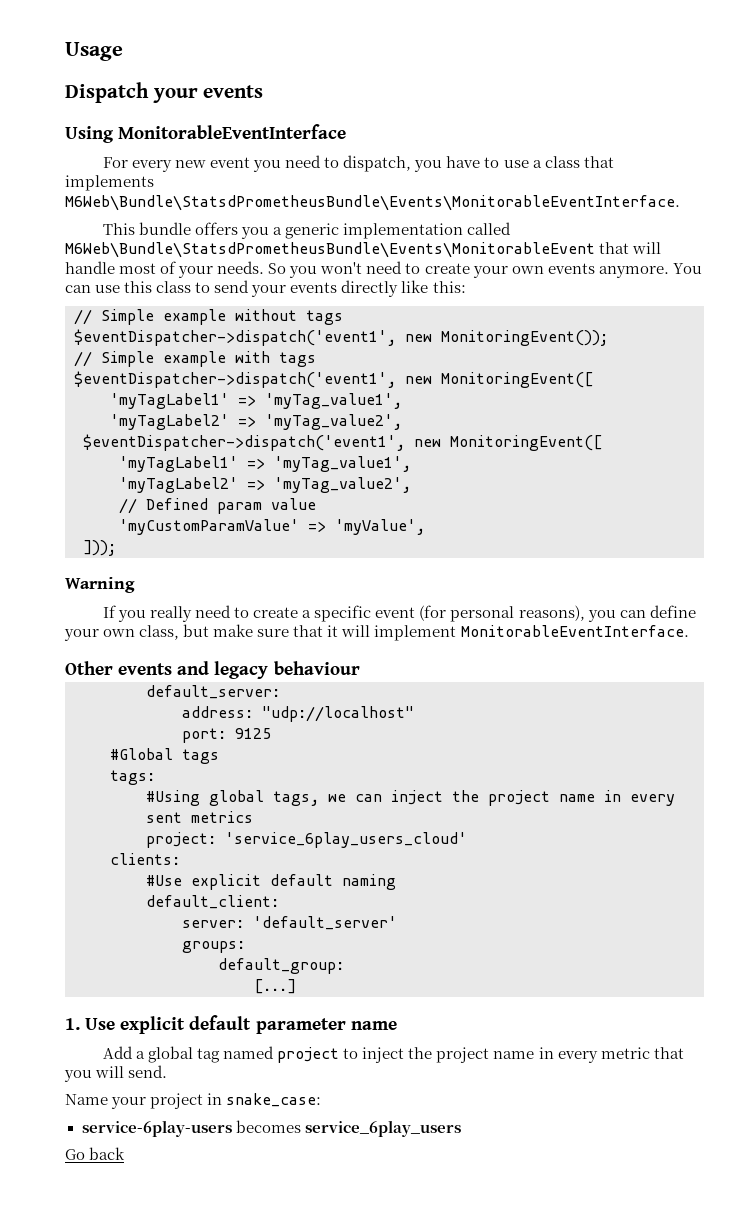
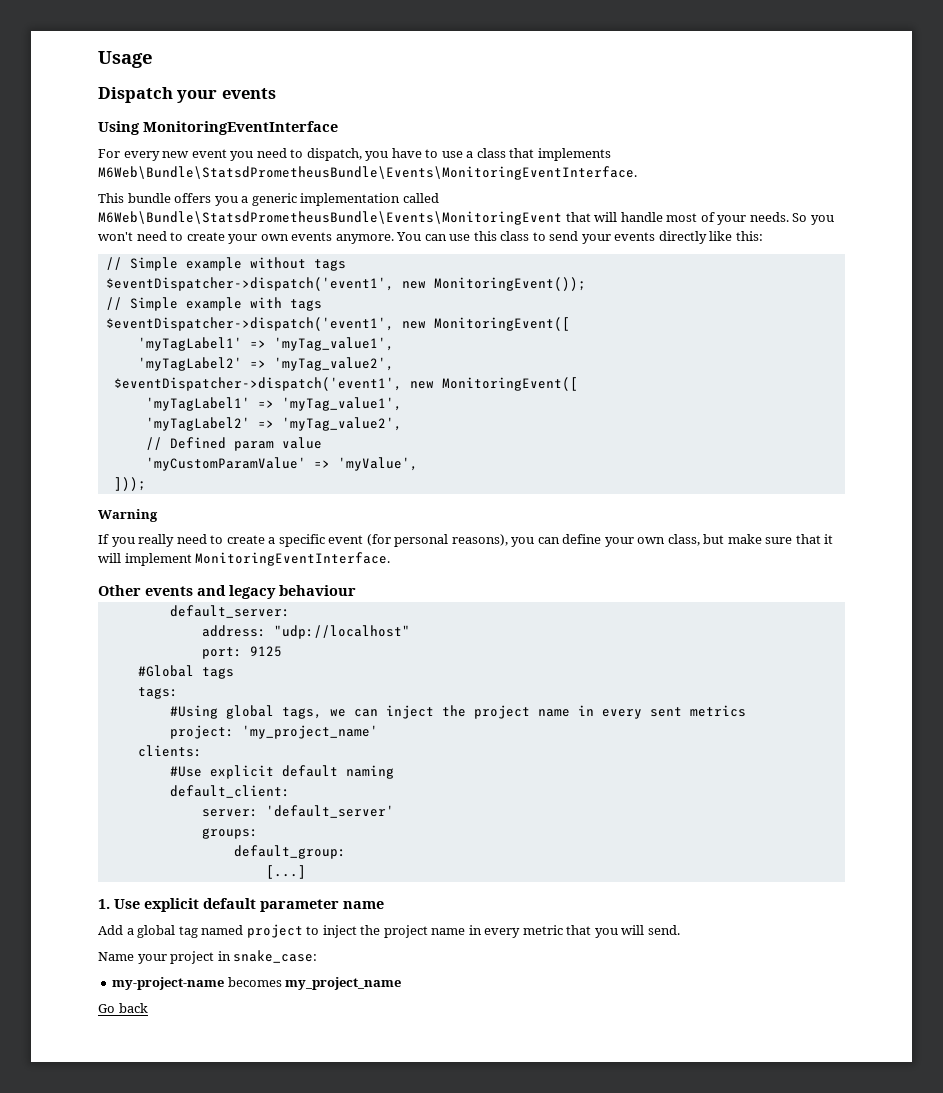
- Using MonitorableEventInterface
+ Using MonitoringEventInterface
- For every new event you need to dispatch, you have to use a class that implements M6Web\Bundle\StatsdPrometheusBundle\Events\MonitorableEventInterface.
+ For every new event you need to dispatch, you have to use a class that implements M6Web\Bundle\StatsdPrometheusBundle\Events\MonitoringEventInterface.
- This bundle offers you a generic implementation called M6Web\Bundle\StatsdPrometheusBundle\Events\MonitorableEvent that will handle most of your needs.
+ This bundle offers you a generic implementation called M6Web\Bundle\StatsdPrometheusBundle\Events\MonitoringEvent that will handle most of your needs.
- If you really need to create a specific event (for personal reasons), you can define your own class, but make sure that it will implement MonitorableEventInterface.
+ If you really need to create a specific event (for personal reasons), you can define your own class, but make sure that it will implement MonitoringEventInterface.
- project: 'service_6play_users_cloud'
+ project: 'my_project_name'
- service-6play-users becomes service_6play_users
+ my-project-name becomes my_project_name

